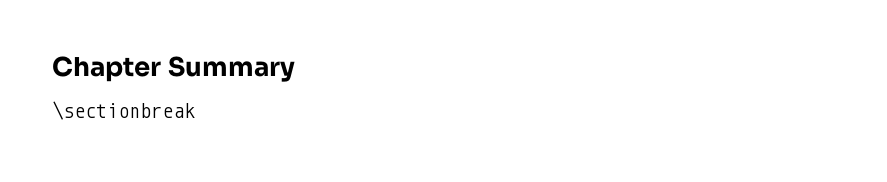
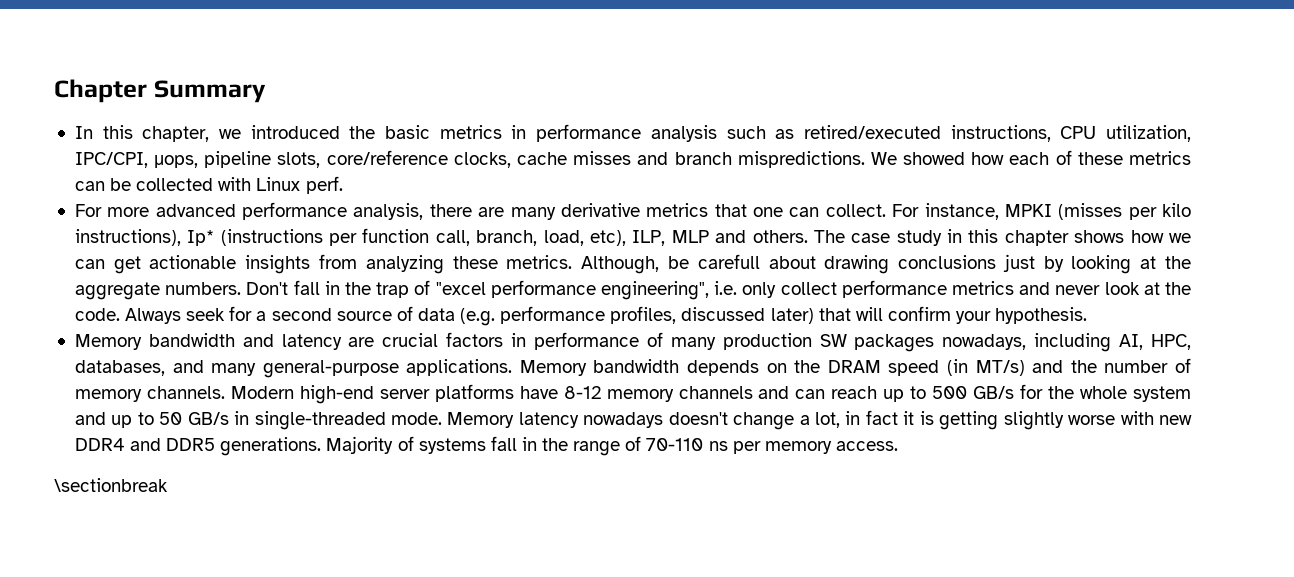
+ In this chapter, we introduced the basic metrics in performance analysis such as retired/executed instructions, CPU utilization, IPC/CPI, μops, pipeline slots, core/reference clocks, cache misses and branch mispredictions. We showed how each of these metrics can be collected with Linux perf.
+ For more advanced performance analysis, there are many derivative metrics that one can collect. For instance, MPKI (misses per kilo instructions), Ip* (instructions per function call, branch, load, etc), ILP, MLP and others. The case study in this chapter shows how we can get actionable insights from analyzing these metrics. Although, be carefull about drawing conclusions just by looking at the aggregate numbers. Don't fall in the trap of "excel performance engineering", i.e. only collect performance metrics and never look at the code. Always seek for a second source of data (e.g. performance profiles, discussed later) that will confirm your hypothesis.
+ Memory bandwidth and latency are crucial factors in performance of many production SW packages nowadays, including AI, HPC, databases, and many general-purpose applications. Memory bandwidth depends on the DRAM speed (in MT/s) and the number of memory channels. Modern high-end server platforms have 8-12 memory channels and can reach up to 500 GB/s for the whole system and up to 50 GB/s in single-threaded mode. Memory latency nowadays doesn't change a lot, in fact it is getting slightly worse with new DDR4 and DDR5 generations. Majority of systems fall in the range of 70-110 ns per memory access.

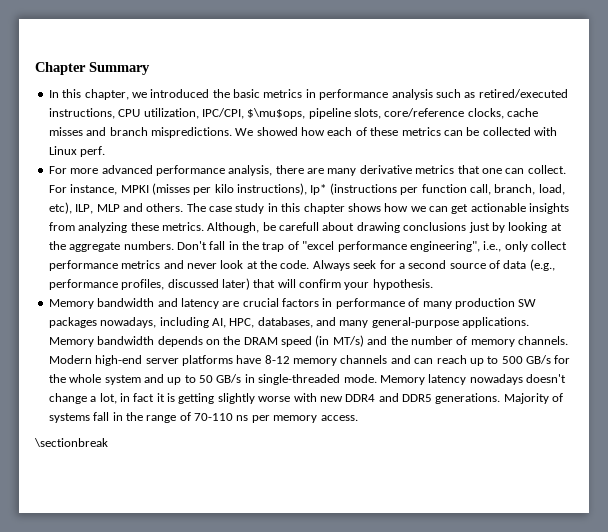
- In this chapter, we introduced the basic metrics in performance analysis such as retired/executed instructions, CPU utilization, IPC/CPI, μops, pipeline slots, core/reference clocks, cache misses and branch mispredictions.
+ In this chapter, we introduced the basic metrics in performance analysis such as retired/executed instructions, CPU utilization, IPC/CPI, $\mu$ops, pipeline slots, core/reference clocks, cache misses and branch mispredictions.
- Don't fall in the trap of "excel performance engineering", i.e. only collect performance metrics and never look at the code.
+ Don't fall in the trap of "excel performance engineering", i.e., only collect performance metrics and never look at the code.
- Always seek for a second source of data (e.g. performance profiles, discussed later) that will confirm your hypothesis.
+ Always seek for a second source of data (e.g., performance profiles, discussed later) that will confirm your hypothesis.

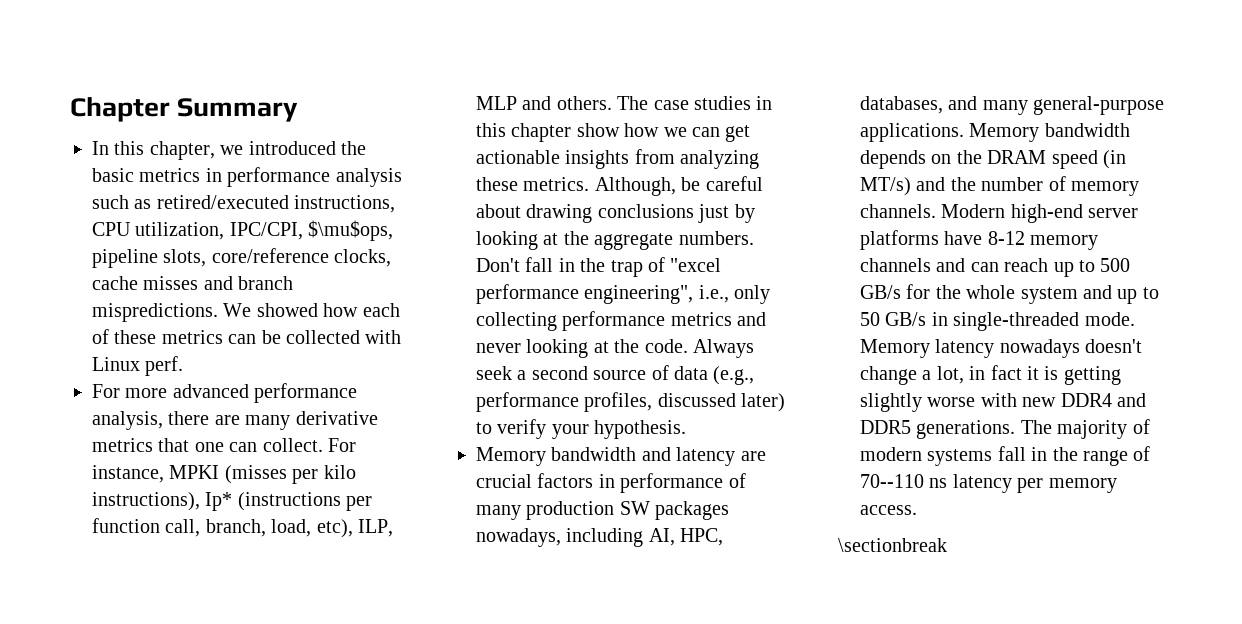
- The case study in this chapter shows how we can get actionable insights from analyzing these metrics.
+ The case studies in this chapter show how we can get actionable insights from analyzing these metrics.
- Although, be carefull about drawing conclusions just by looking at the aggregate numbers.
+ Although, be careful about drawing conclusions just by looking at the aggregate numbers.
- Don't fall in the trap of "excel performance engineering", i.e., only collect performance metrics and never look at the code.
+ Don't fall in the trap of "excel performance engineering", i.e., only collecting performance metrics and never looking at the code.
- Always seek for a second source of data (e.g., performance profiles, discussed later) that will confirm your hypothesis.
+ Always seek a second source of data (e.g., performance profiles, discussed later) to verify your hypothesis.
- Majority of systems fall in the range of 70-110 ns per memory access.
+ The majority of modern systems fall in the range of 70--110 ns latency per memory access.

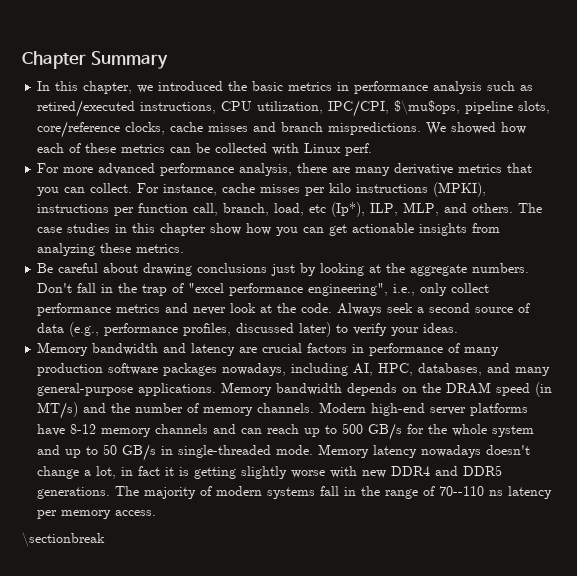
- For more advanced performance analysis, there are many derivative metrics that one can collect.
+ For more advanced performance analysis, there are many derivative metrics that you can collect.
- For instance, MPKI (misses per kilo instructions), Ip* (instructions per function call, branch, load, etc), ILP, MLP and others.
+ For instance, cache misses per kilo instructions (MPKI), instructions per function call, branch, load, etc (Ip*), ILP, MLP, and others.
- The case studies in this chapter show how we can get actionable insights from analyzing these metrics. Although, be careful about drawing conclusions just by looking at the aggregate numbers.
+ The case studies in this chapter show how you can get actionable insights from analyzing these metrics.
+ Be careful about drawing conclusions just by looking at the aggregate numbers.
- Don't fall in the trap of "excel performance engineering", i.e., only collecting performance metrics and never looking at the code.
+ Don't fall in the trap of "excel performance engineering", i.e., only collect performance metrics and never look at the code.
- Always seek a second source of data (e.g., performance profiles, discussed later) to verify your hypothesis.
+ Always seek a second source of data (e.g., performance profiles, discussed later) to verify your ideas.
- Memory bandwidth and latency are crucial factors in performance of many production SW packages nowadays, including AI, HPC, databases, and many general-purpose applications.
+ Memory bandwidth and latency are crucial factors in performance of many production software packages nowadays, including AI, HPC, databases, and many general-purpose applications.

